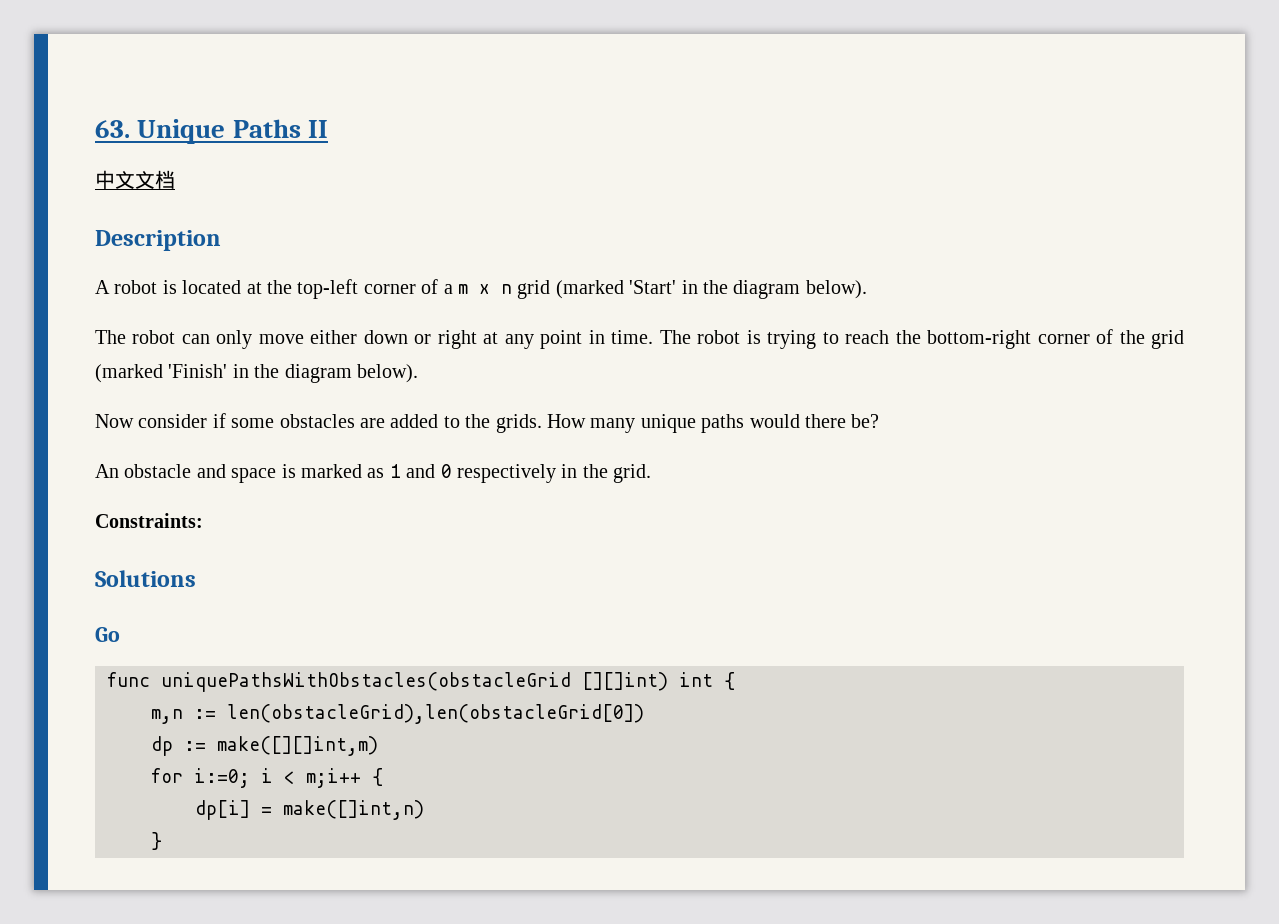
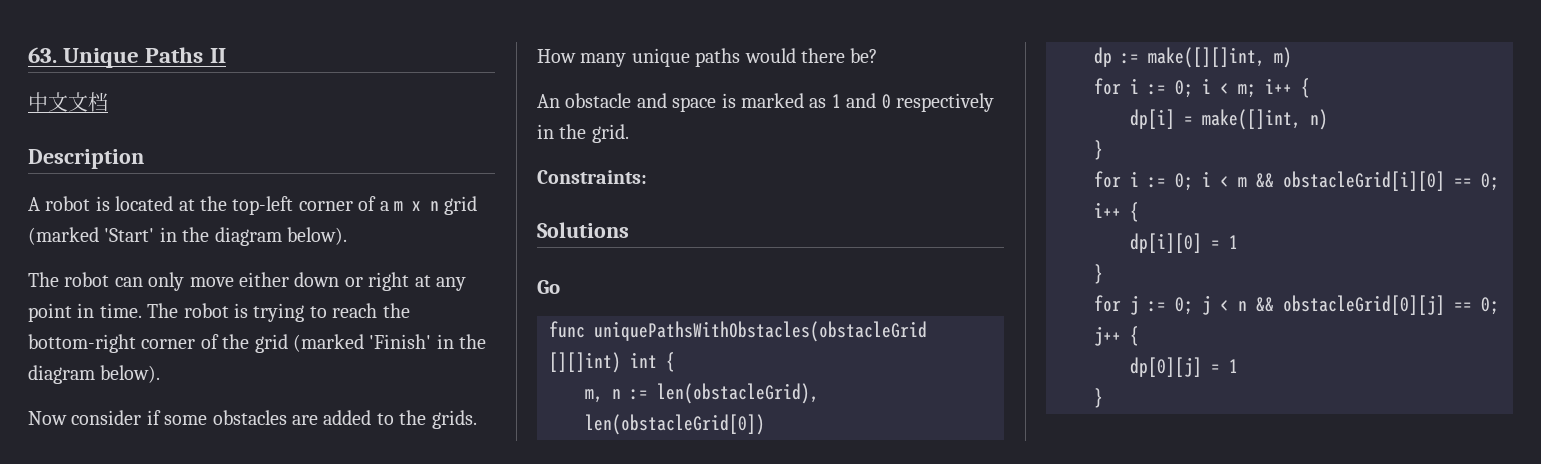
- m,n := len(obstacleGrid),len(obstacleGrid[0])
+ m, n := len(obstacleGrid), len(obstacleGrid[0])
- dp := make([][]int,m)
- for i:=0; i < m;i++ {
+ dp := make([][]int, m)
+ for i := 0; i < m; i++ {
- dp[i] = make([]int,n)
+ dp[i] = make([]int, n)
+ }
+ for i := 0; i < m && obstacleGrid[i][0] == 0; i++ {
+ dp[i][0] = 1
+ }
+ for j := 0; j < n && obstacleGrid[0][j] == 0; j++ {
+ dp[0][j] = 1

